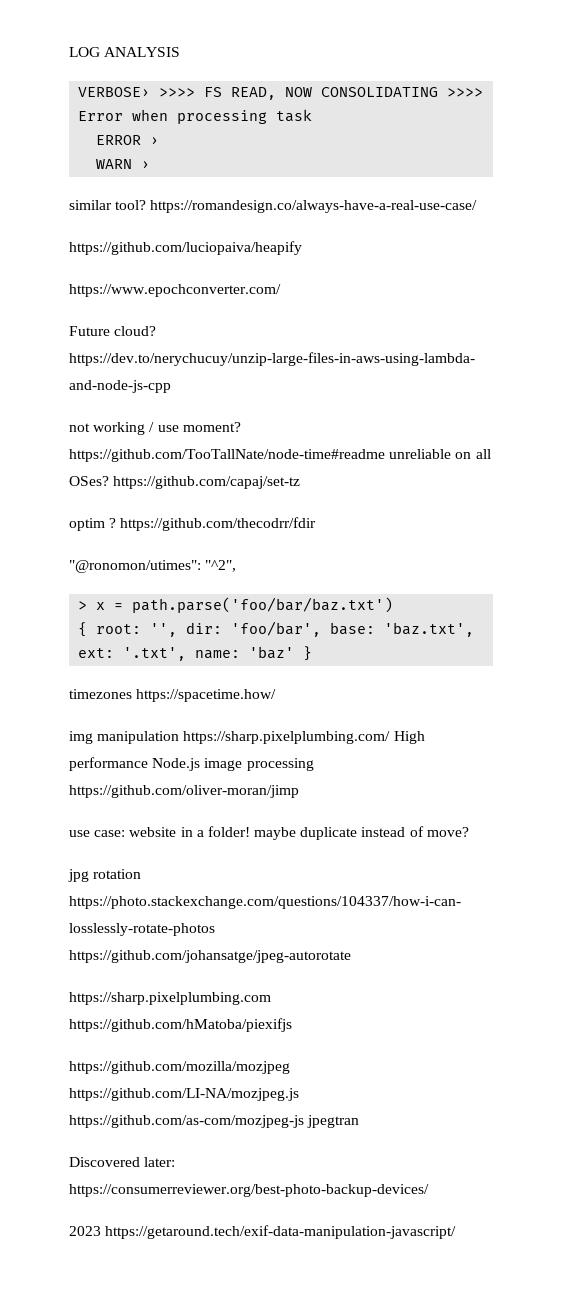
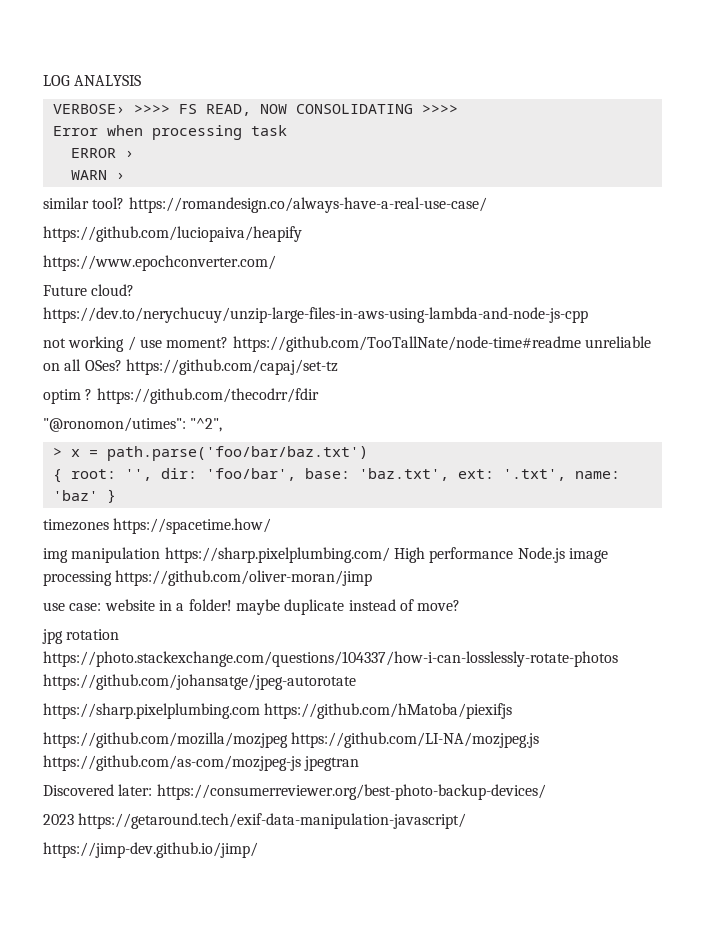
+ https://jimp-dev.github.io/jimp/

